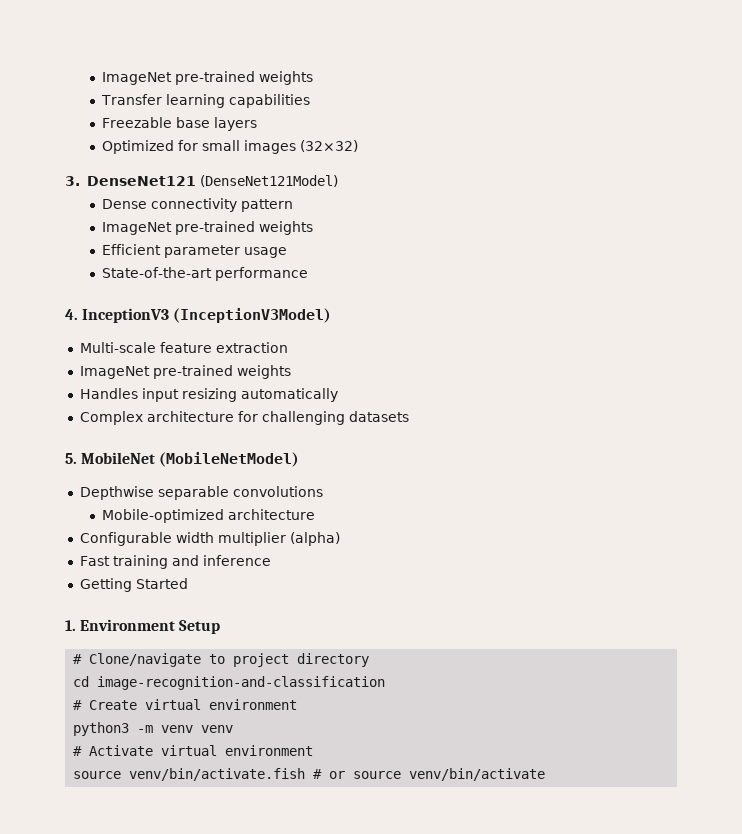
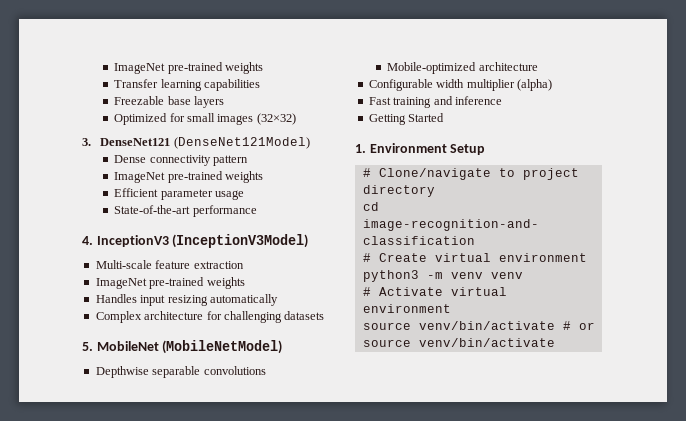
- source venv/bin/activate.fish # or source venv/bin/activate
+ source venv/bin/activate # or source venv/bin/activate

